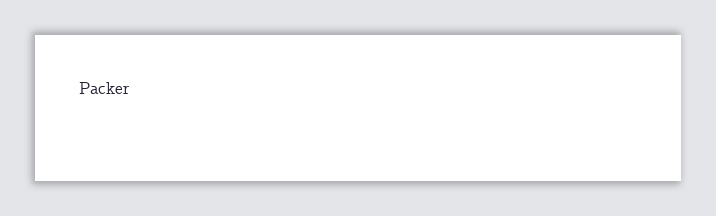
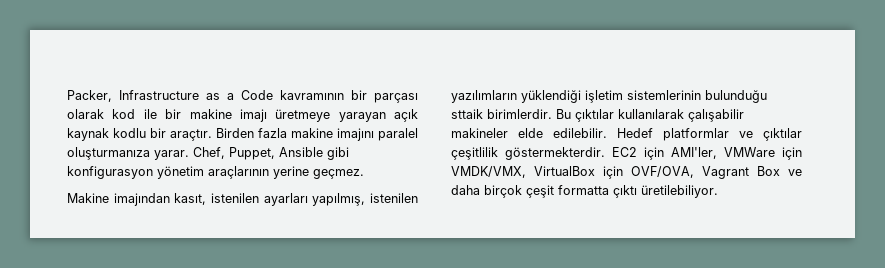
- Packer
+ Packer, Infrastructure as a Code kavramının bir parçası olarak kod ile bir makine imajı üretmeye yarayan açık kaynak kodlu bir araçtır. Birden fazla makine imajını paralel oluşturmanıza yarar. Chef, Puppet, Ansible gibi konfigurasyon yönetim araçlarının yerine geçmez.
+ Makine imajından kasıt, istenilen ayarları yapılmış, istenilen yazılımların yüklendiği işletim sistemlerinin bulunduğu sttaik birimlerdir. Bu çıktılar kullanılarak çalışabilir makineler elde edilebilir. Hedef platformlar ve çıktılar çeşitlilik göstermekterdir. EC2 için AMI'ler, VMWare için VMDK/VMX, VirtualBox için OVF/OVA, Vagrant Box ve daha birçok çeşit formatta çıktı üretilebiliyor.

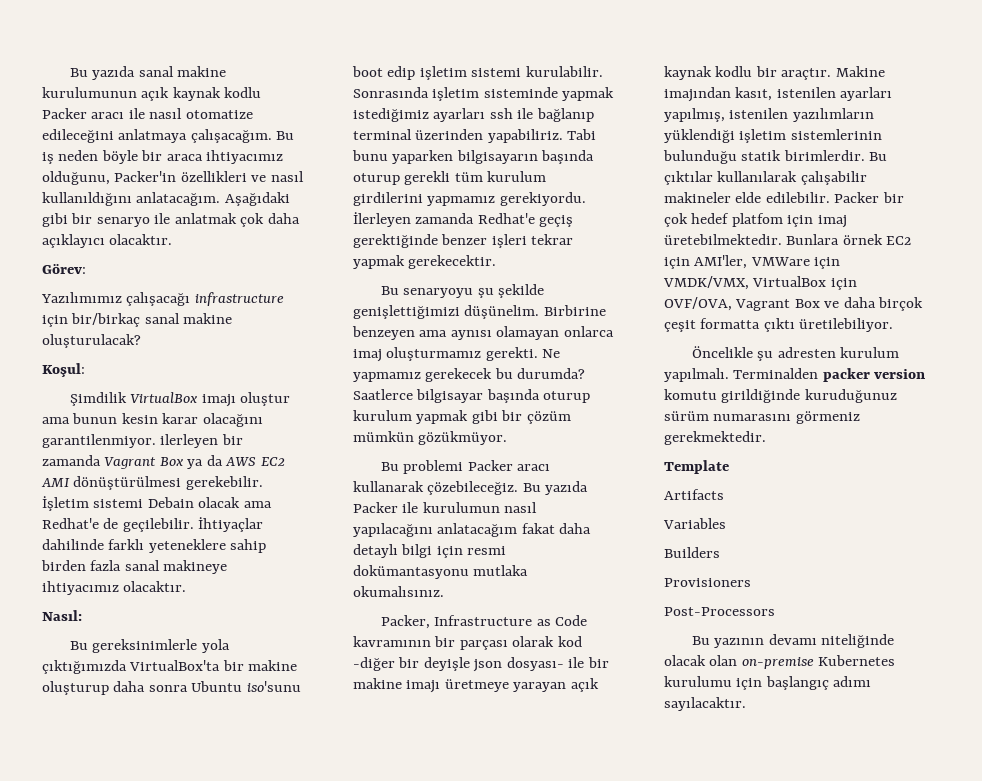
+ Bu yazıda sanal makine kurulumunun açık kaynak kodlu Packer aracı ile nasıl otomatize edileceğini anlatmaya çalışacağım. Bu iş neden böyle bir araca ihtiyacımız olduğunu, Packer'in özellikleri ve nasıl kullanıldığını anlatacağım. Aşağıdaki gibi bir senaryo ile anlatmak çok daha açıklayıcı olacaktır.
+ Görev:
+ Yazılımımız çalışacağı infrastructure için bir/birkaç sanal makine oluşturulacak?
+ Koşul:
+ Şimdilik VirtualBox imajı oluştur ama bunun kesin karar olacağını garantilenmiyor. ilerleyen bir zamanda Vagrant Box ya da AWS EC2 AMI dönüştürülmesi gerekebilir. İşletim sistemi Debain olacak ama Redhat'e de geçilebilir. İhtiyaçlar dahilinde farklı yeteneklere sahip birden fazla sanal makineye ihtiyacımız olacaktır.
+ Nasıl:
+ Bu gereksinimlerle yola çıktığımızda VirtualBox'ta bir makine oluşturup daha sonra Ubuntu iso'sunu boot edip işletim sistemi kurulabilir. Sonrasında işletim sisteminde yapmak istediğimiz ayarları ssh ile bağlanıp terminal üzerinden yapabiliriz. Tabi bunu yaparken bilgisayarın başında oturup gerekli tüm kurulum girdilerini yapmamız gerekiyordu. İlerleyen zamanda Redhat'e geçiş gerektiğinde benzer işleri tekrar yapmak gerekecektir.
+ Bu senaryoyu şu şekilde genişlettiğimizi düşünelim. Birbirine benzeyen ama aynısı olamayan onlarca imaj oluşturmamız gerekti. Ne yapmamız gerekecek bu durumda? Saatlerce bilgisayar başında oturup kurulum yapmak gibi bir çözüm mümkün gözükmüyor.
+ Bu problemi Packer aracı kullanarak çözebileceğiz. Bu yazıda Packer ile kurulumun nasıl yapılacağını anlatacağım fakat daha detaylı bilgi için resmi dokümantasyonu mutlaka okumalısınız.
- Packer, Infrastructure as a Code kavramının bir parçası olarak kod ile bir makine imajı üretmeye yarayan açık kaynak kodlu bir araçtır. Birden fazla makine imajını paralel oluşturmanıza yarar. Chef, Puppet, Ansible gibi konfigurasyon yönetim araçlarının yerine geçmez.
- Makine imajından kasıt, istenilen ayarları yapılmış, istenilen yazılımların yüklendiği işletim sistemlerinin bulunduğu sttaik birimlerdir.
+ Packer, Infrastructure as Code kavramının bir parçası olarak kod -diğer bir deyişle json dosyası- ile bir makine imajı üretmeye yarayan açık kaynak kodlu bir araçtır. Makine imajından kasıt, istenilen ayarları yapılmış, istenilen yazılımların yüklendiği işletim sistemlerinin bulunduğu statik birimlerdir.
- Hedef platformlar ve çıktılar çeşitlilik göstermekterdir. EC2 için AMI'ler, VMWare için VMDK/VMX, VirtualBox için OVF/OVA, Vagrant Box ve daha birçok çeşit formatta çıktı üretilebiliyor.
+ Packer bir çok hedef platfom için imaj üretebilmektedir. Bunlara örnek EC2 için AMI'ler, VMWare için VMDK/VMX, VirtualBox için OVF/OVA, Vagrant Box ve daha birçok çeşit formatta çıktı üretilebiliyor.
+ Öncelikle şu adresten kurulum yapılmalı. Terminalden packer version komutu girildiğinde kuruduğunuz sürüm numarasını görmeniz gerekmektedir.
+ Template
+ Artifacts
+ Variables
+ Builders
+ Provisioners
+ Post-Processors
+ Bu yazının devamı niteliğinde olacak olan on-premise Kubernetes kurulumu için başlangıç adımı sayılacaktır.

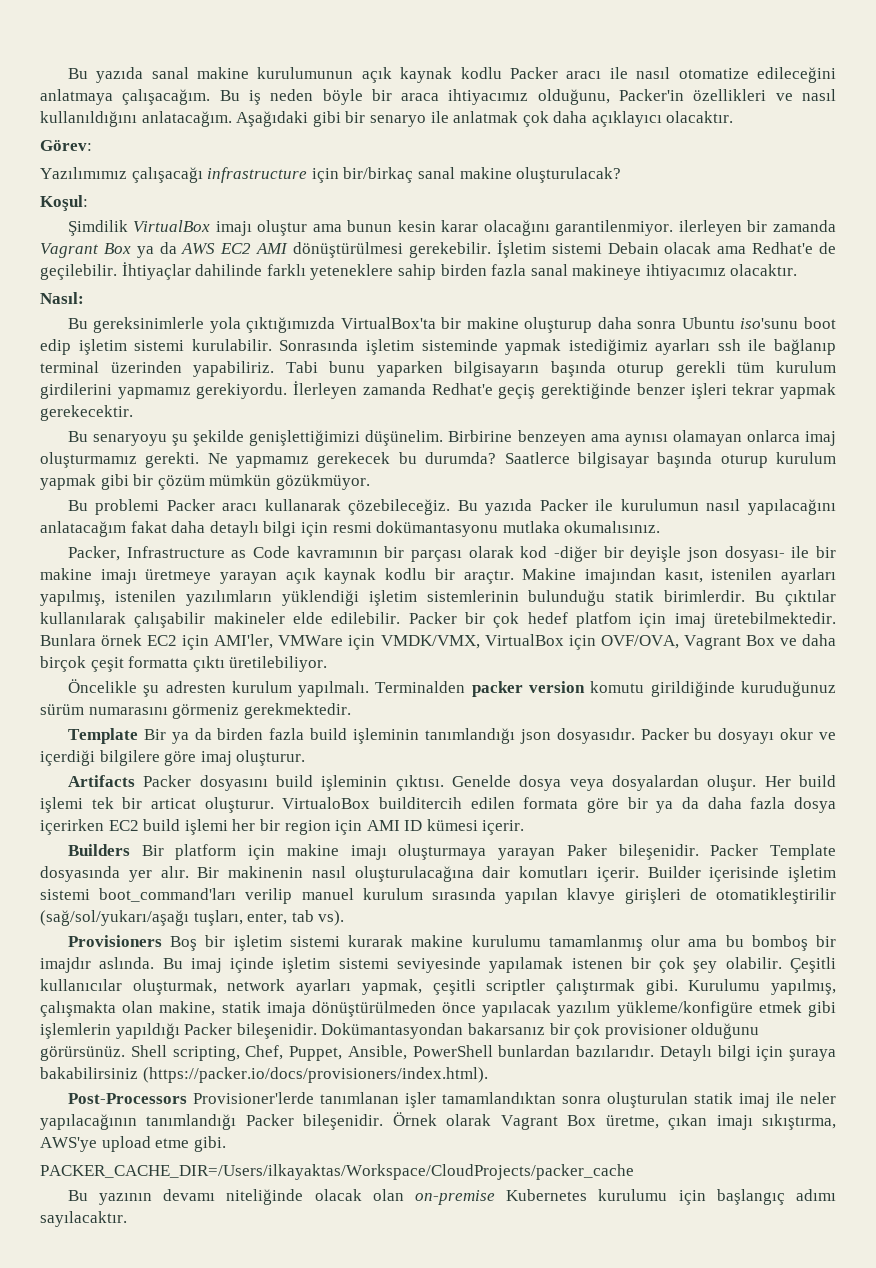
- Template
- Artifacts
- Variables
- Builders
- Provisioners
- Post-Processors
+ Template Bir ya da birden fazla build işleminin tanımlandığı json dosyasıdır. Packer bu dosyayı okur ve içerdiği bilgilere göre imaj oluşturur.
+ Artifacts Packer dosyasını build işleminin çıktısı. Genelde dosya veya dosyalardan oluşur. Her build işlemi tek bir articat oluşturur. VirtualoBox builditercih edilen formata göre bir ya da daha fazla dosya içerirken EC2 build işlemi her bir region için AMI ID kümesi içerir.
+ Builders Bir platform için makine imajı oluşturmaya yarayan Paker bileşenidir. Packer Template dosyasında yer alır. Bir makinenin nasıl oluşturulacağına dair komutları içerir. Builder içerisinde işletim sistemi boot_command'ları verilip manuel kurulum sırasında yapılan klavye girişleri de otomatikleştirilir (sağ/sol/yukarı/aşağı tuşları, enter, tab vs).
+ Provisioners Boş bir işletim sistemi kurarak makine kurulumu tamamlanmış olur ama bu bomboş bir imajdır aslında. Bu imaj içinde işletim sistemi seviyesinde yapılamak istenen bir çok şey olabilir. Çeşitli kullanıcılar oluşturmak, network ayarları yapmak, çeşitli scriptler çalıştırmak gibi. Kurulumu yapılmış, çalışmakta olan makine, statik imaja dönüştürülmeden önce yapılacak yazılım yükleme/konfigüre etmek gibi işlemlerin yapıldığı Packer bileşenidir. Dokümantasyondan bakarsanız bir çok provisioner olduğunu görürsünüz. Shell scripting, Chef, Puppet, Ansible, PowerShell bunlardan bazılarıdır. Detaylı bilgi için şuraya bakabilirsiniz (https://packer.io/docs/provisioners/index.html).
+ Post-Processors Provisioner'lerde tanımlanan işler tamamlandıktan sonra oluşturulan statik imaj ile neler yapılacağının tanımlandığı Packer bileşenidir. Örnek olarak Vagrant Box üretme, çıkan imajı sıkıştırma, AWS'ye upload etme gibi.
+ PACKER_CACHE_DIR=/Users/ilkayaktas/Workspace/CloudProjects/packer_cache

